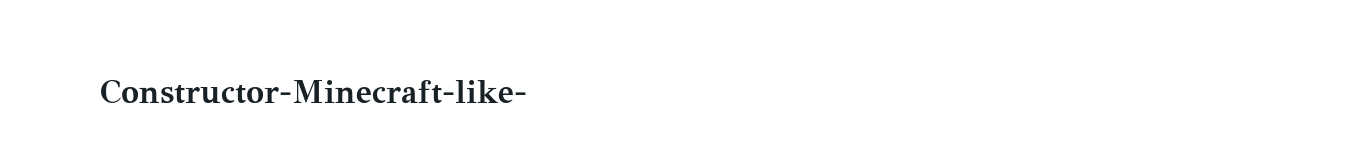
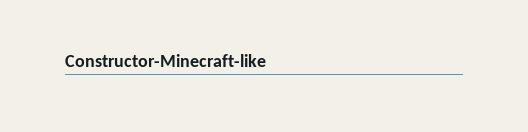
- Constructor-Minecraft-like-
+ Constructor-Minecraft-like

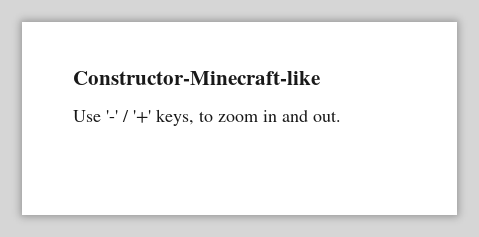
+ Use '-' / '+' keys, to zoom in and out.

